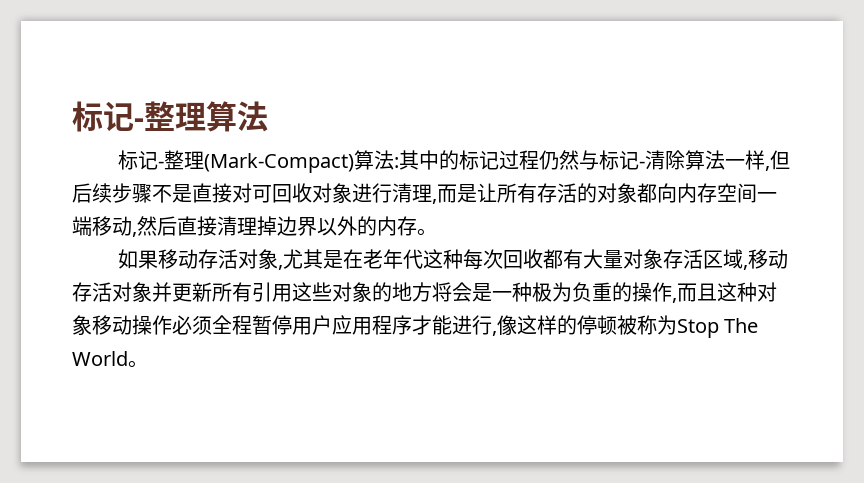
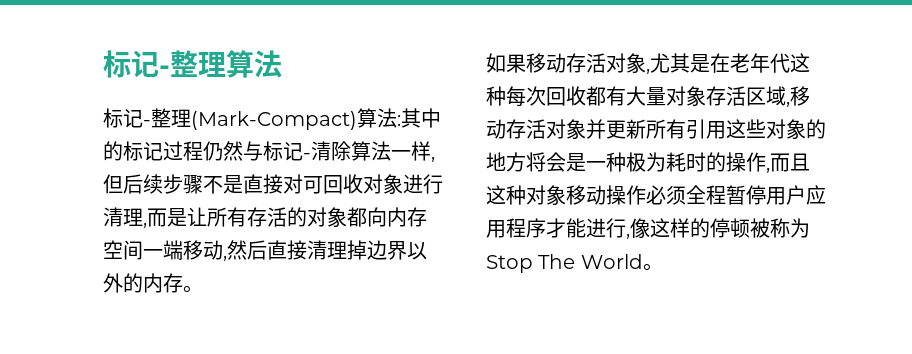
- 如果移动存活对象,尤其是在老年代这种每次回收都有大量对象存活区域,移动存活对象并更新所有引用这些对象的地方将会是一种极为负重的操作,而且这种对象移动操作必须全程暂停用户应用程序才能进行,像这样的停顿被称为Stop The World。
+ 如果移动存活对象,尤其是在老年代这种每次回收都有大量对象存活区域,移动存活对象并更新所有引用这些对象的地方将会是一种极为耗时的操作,而且这种对象移动操作必须全程暂停用户应用程序才能进行,像这样的停顿被称为Stop The World。

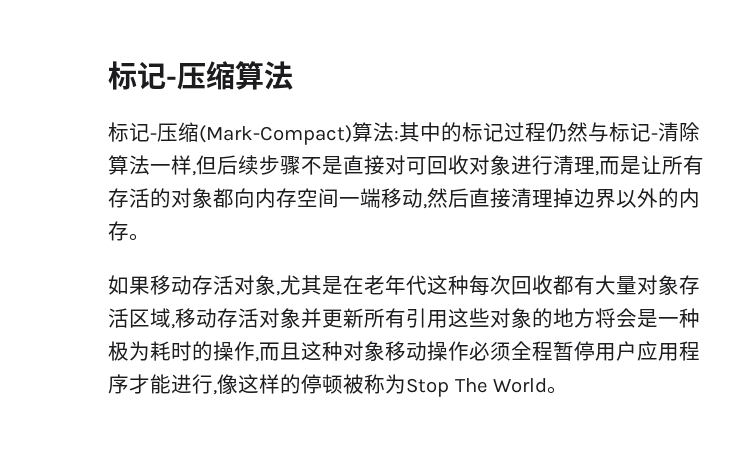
- 标记-整理算法
+ 标记-压缩算法
- 标记-整理(Mark-Compact)算法:其中的标记过程仍然与标记-清除算法一样,但后续步骤不是直接对可回收对象进行清理,而是让所有存活的对象都向内存空间一端移动,然后直接清理掉边界以外的内存。
+ 标记-压缩(Mark-Compact)算法:其中的标记过程仍然与标记-清除算法一样,但后续步骤不是直接对可回收对象进行清理,而是让所有存活的对象都向内存空间一端移动,然后直接清理掉边界以外的内存。

